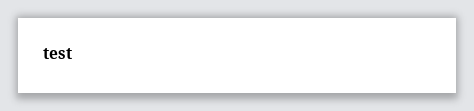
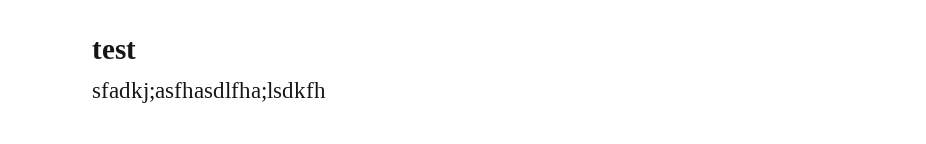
+ sfadkj;asfhasdlfha;lsdkfh

